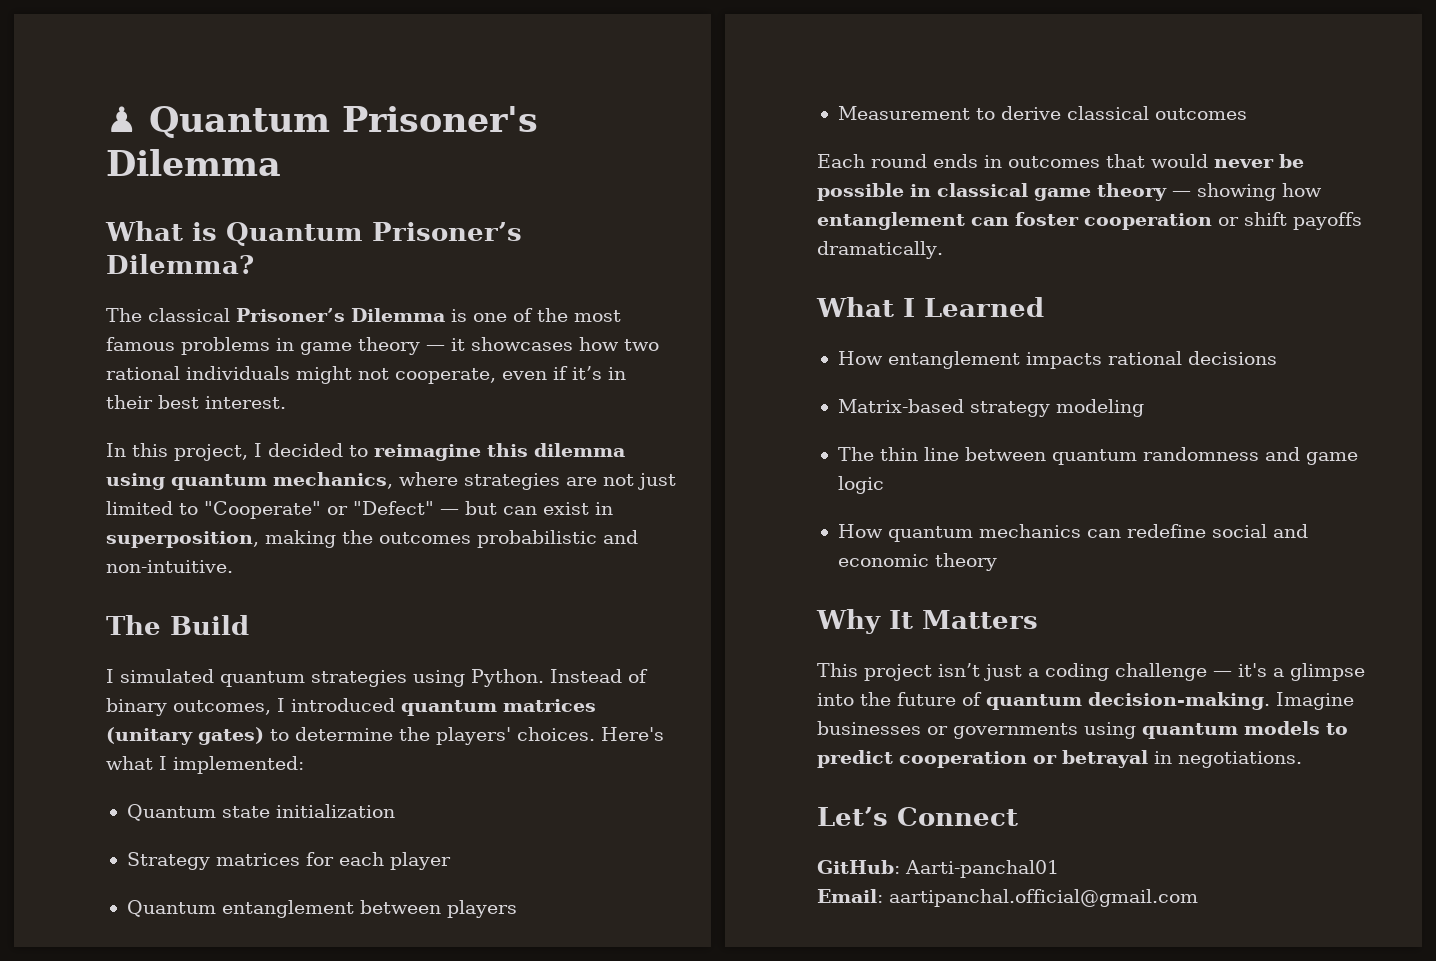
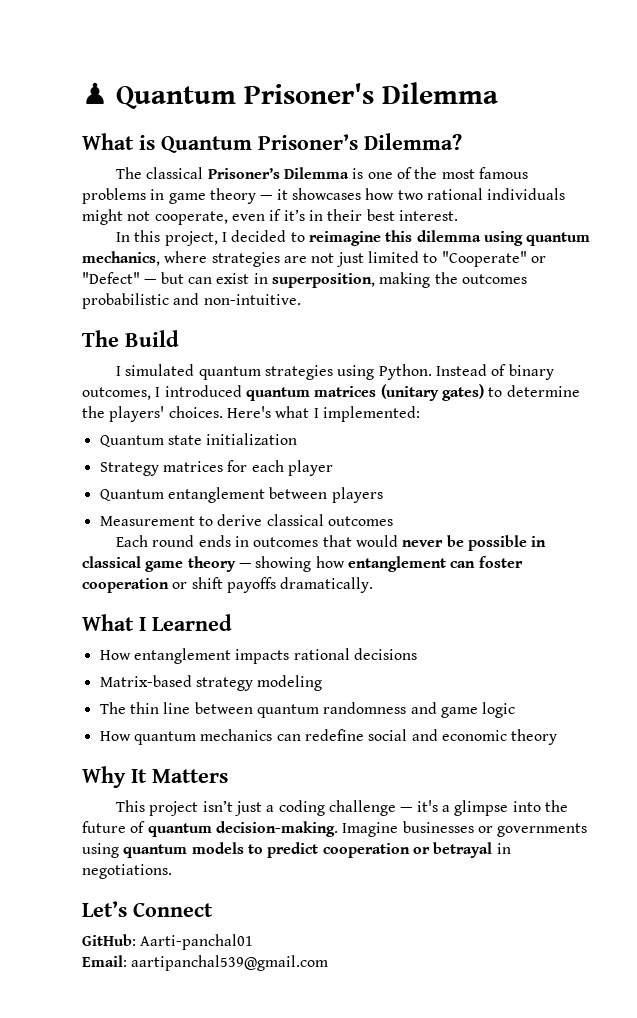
- Email: aartipanchal.official@gmail.com
+ Email: aartipanchal539@gmail.com

